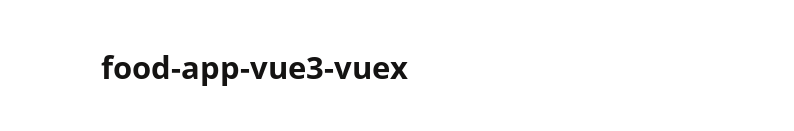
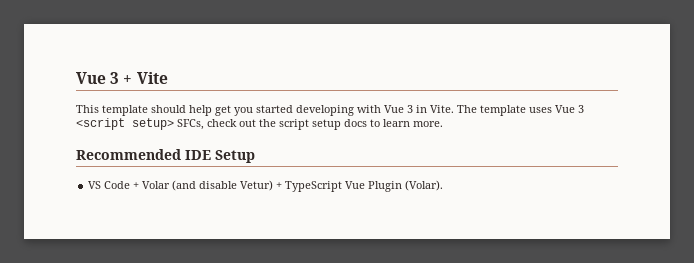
- food-app-vue3-vuex
+ Vue 3 + Vite
+ This template should help get you started developing with Vue 3 in Vite. The template uses Vue 3 <script setup> SFCs, check out the script setup docs to learn more.
+ Recommended IDE Setup
+ VS Code + Volar (and disable Vetur) + TypeScript Vue Plugin (Volar).

